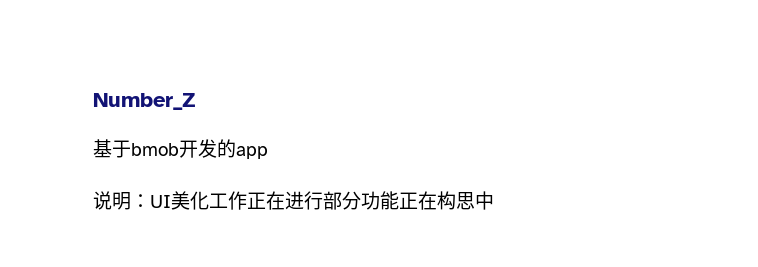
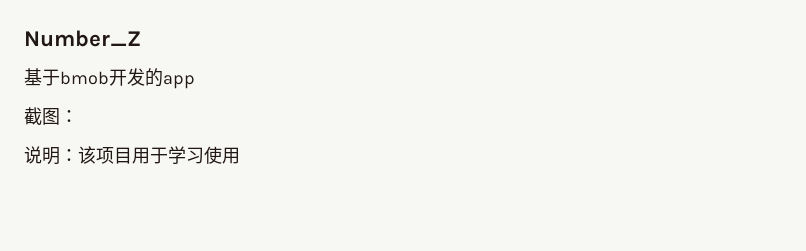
+ 截图：
- 说明：UI美化工作正在进行部分功能正在构思中
+ 说明：该项目用于学习使用

